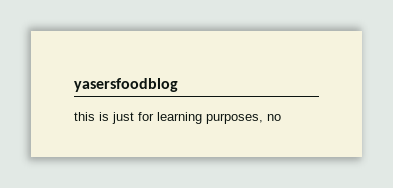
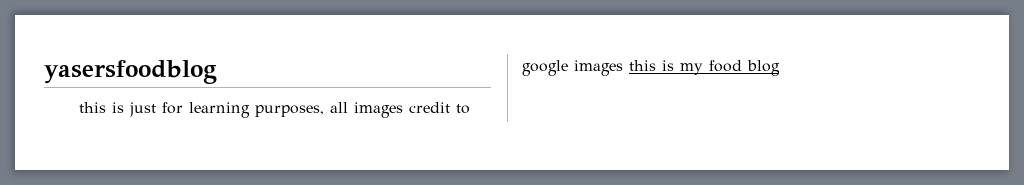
- this is just for learning purposes, no
+ this is just for learning purposes, all images credit to google images this is my food blog

